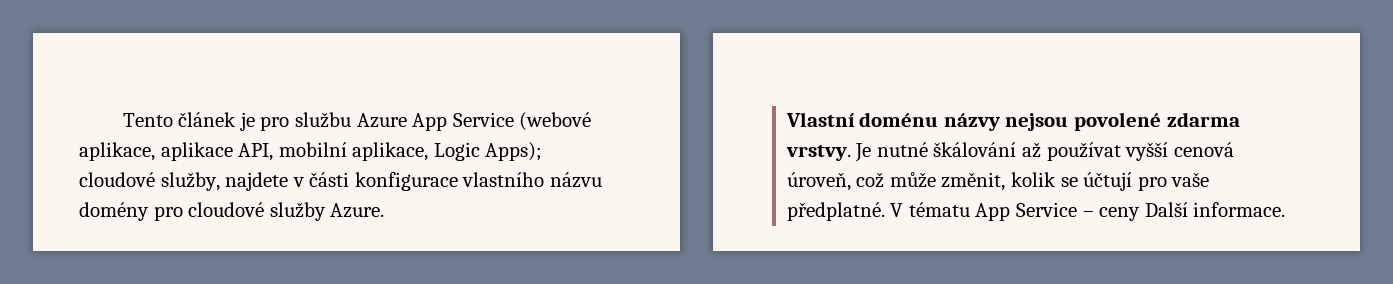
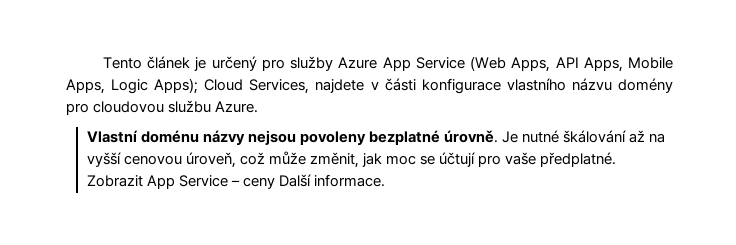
- Tento článek je pro službu Azure App Service (webové aplikace, aplikace API, mobilní aplikace, Logic Apps); cloudové služby, najdete v části konfigurace vlastního názvu domény pro cloudové služby Azure.
+ Tento článek je určený pro služby Azure App Service (Web Apps, API Apps, Mobile Apps, Logic Apps); Cloud Services, najdete v části konfigurace vlastního názvu domény pro cloudovou službu Azure.
- Vlastní doménu názvy nejsou povolené zdarma vrstvy.
+ Vlastní doménu názvy nejsou povoleny bezplatné úrovně.
- Je nutné škálování až používat vyšší cenová úroveň, což může změnit, kolik se účtují pro vaše předplatné.
+ Je nutné škálování až na vyšší cenovou úroveň, což může změnit, jak moc se účtují pro vaše předplatné.
- V tématu App Service – ceny Další informace.
+ Zobrazit App Service – ceny Další informace.

